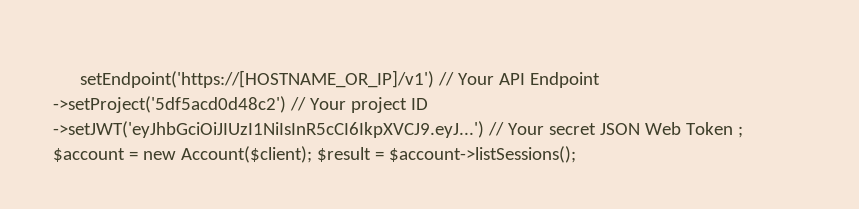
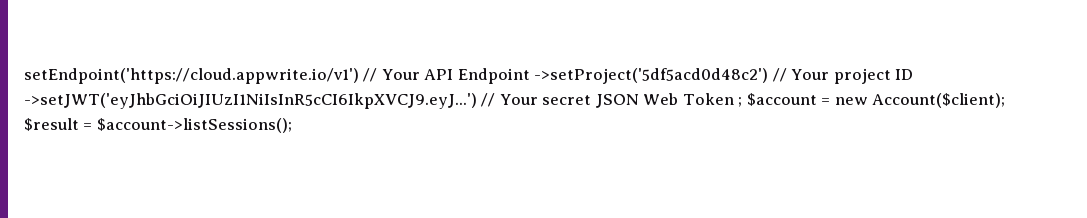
- setEndpoint('https://[HOSTNAME_OR_IP]/v1') // Your API Endpoint ->setProject('5df5acd0d48c2') // Your project ID ->setJWT('eyJhbGciOiJIUzI1NiIsInR5cCI6IkpXVCJ9.eyJ...')
+ setEndpoint('https://cloud.appwrite.io/v1') // Your API Endpoint ->setProject('5df5acd0d48c2') // Your project ID ->setJWT('eyJhbGciOiJIUzI1NiIsInR5cCI6IkpXVCJ9.eyJ...')

